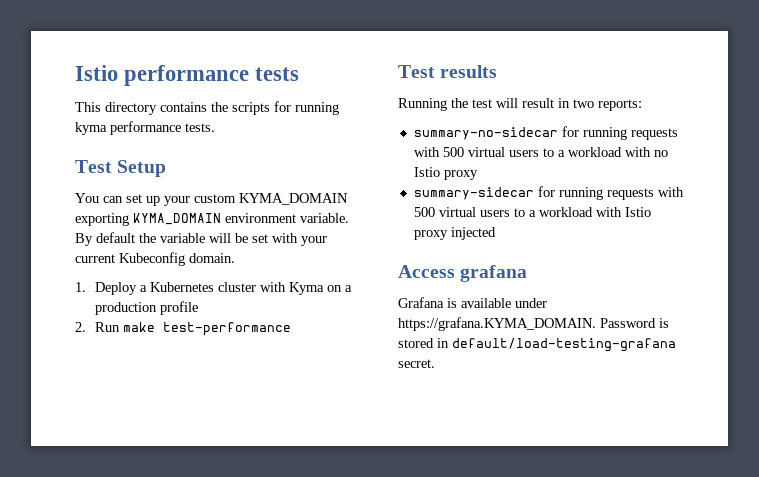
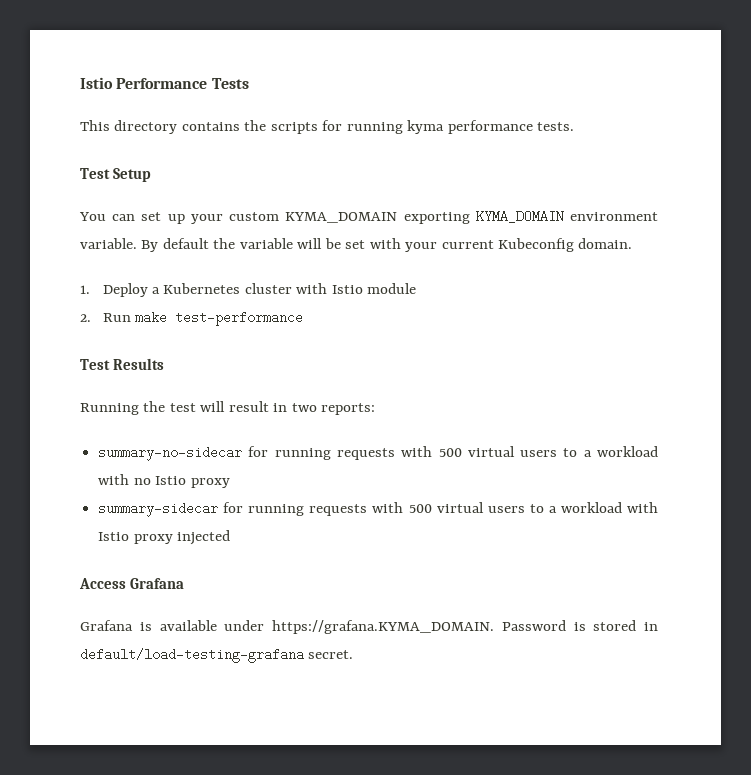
- Istio performance tests
+ Istio Performance Tests
- 1. Deploy a Kubernetes cluster with Kyma on a production profile
+ 1. Deploy a Kubernetes cluster with Istio module
- Test results
+ Test Results
- Access grafana
+ Access Grafana

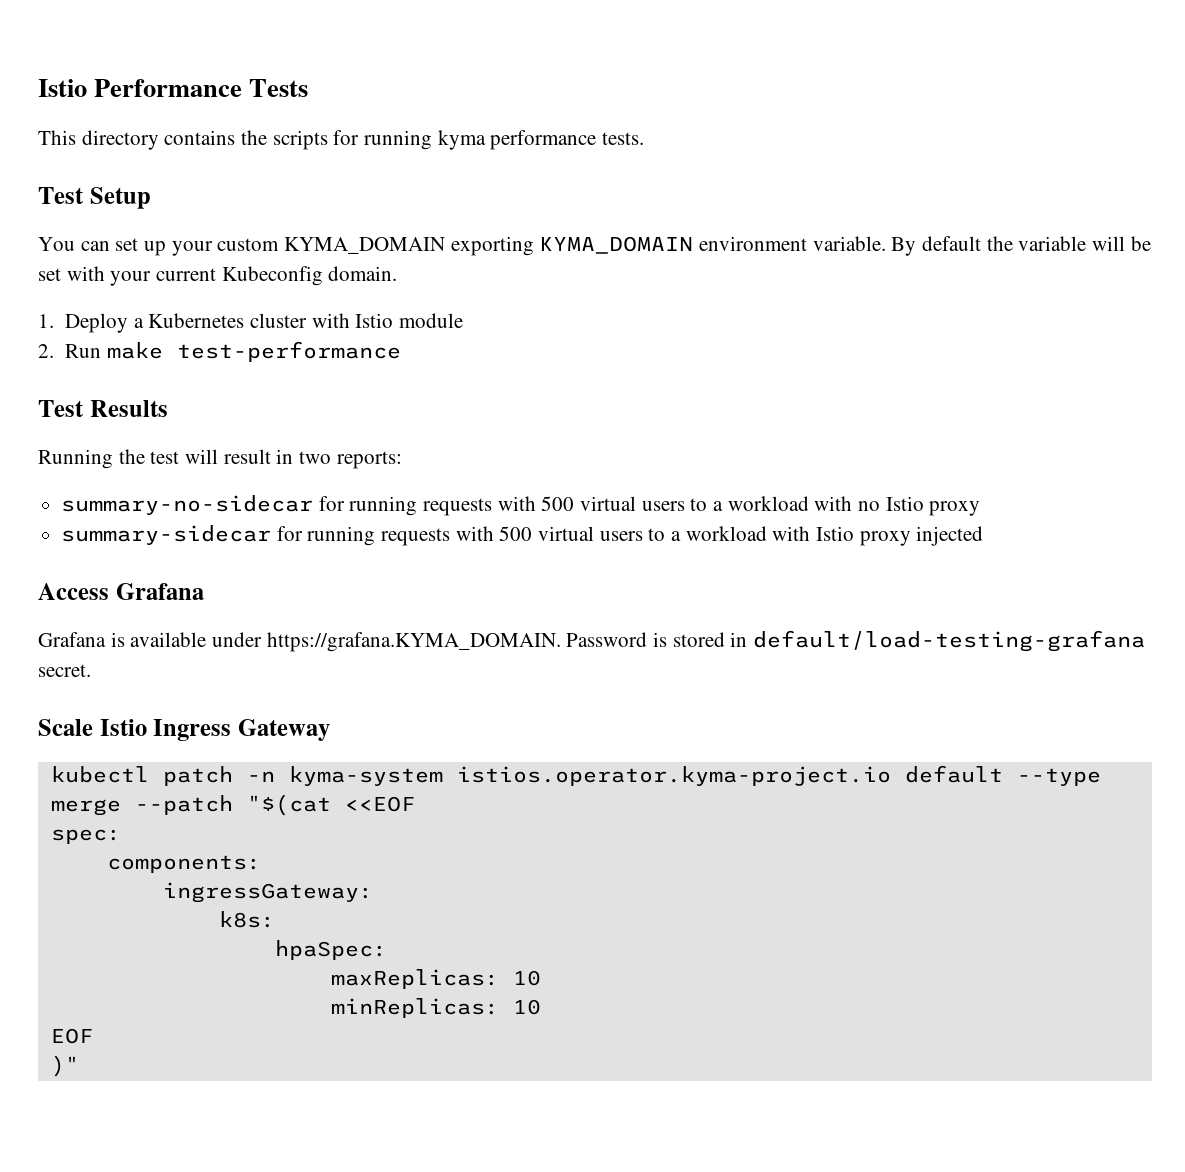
+ Scale Istio Ingress Gateway
+ kubectl patch -n kyma-system istios.operator.kyma-project.io default --type merge --patch "$(cat <<EOF
+ spec:
+ components:
+ ingressGateway:
+ k8s:
+ hpaSpec:
+ maxReplicas: 10
+ minReplicas: 10
+ EOF
+ )"

